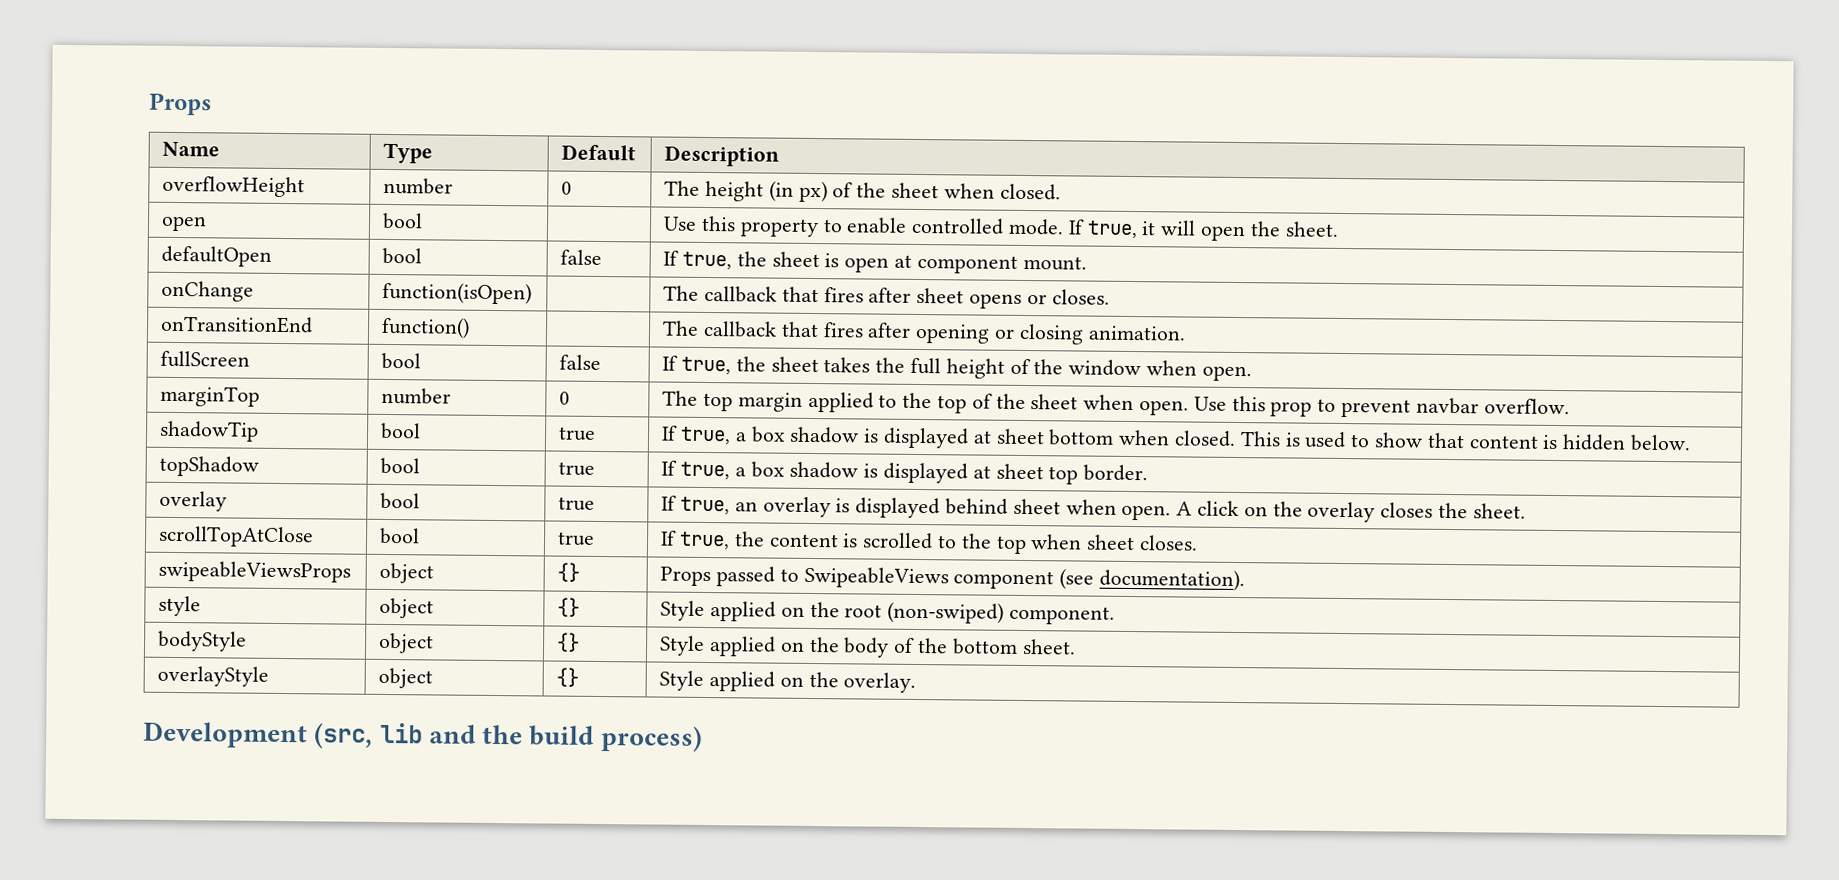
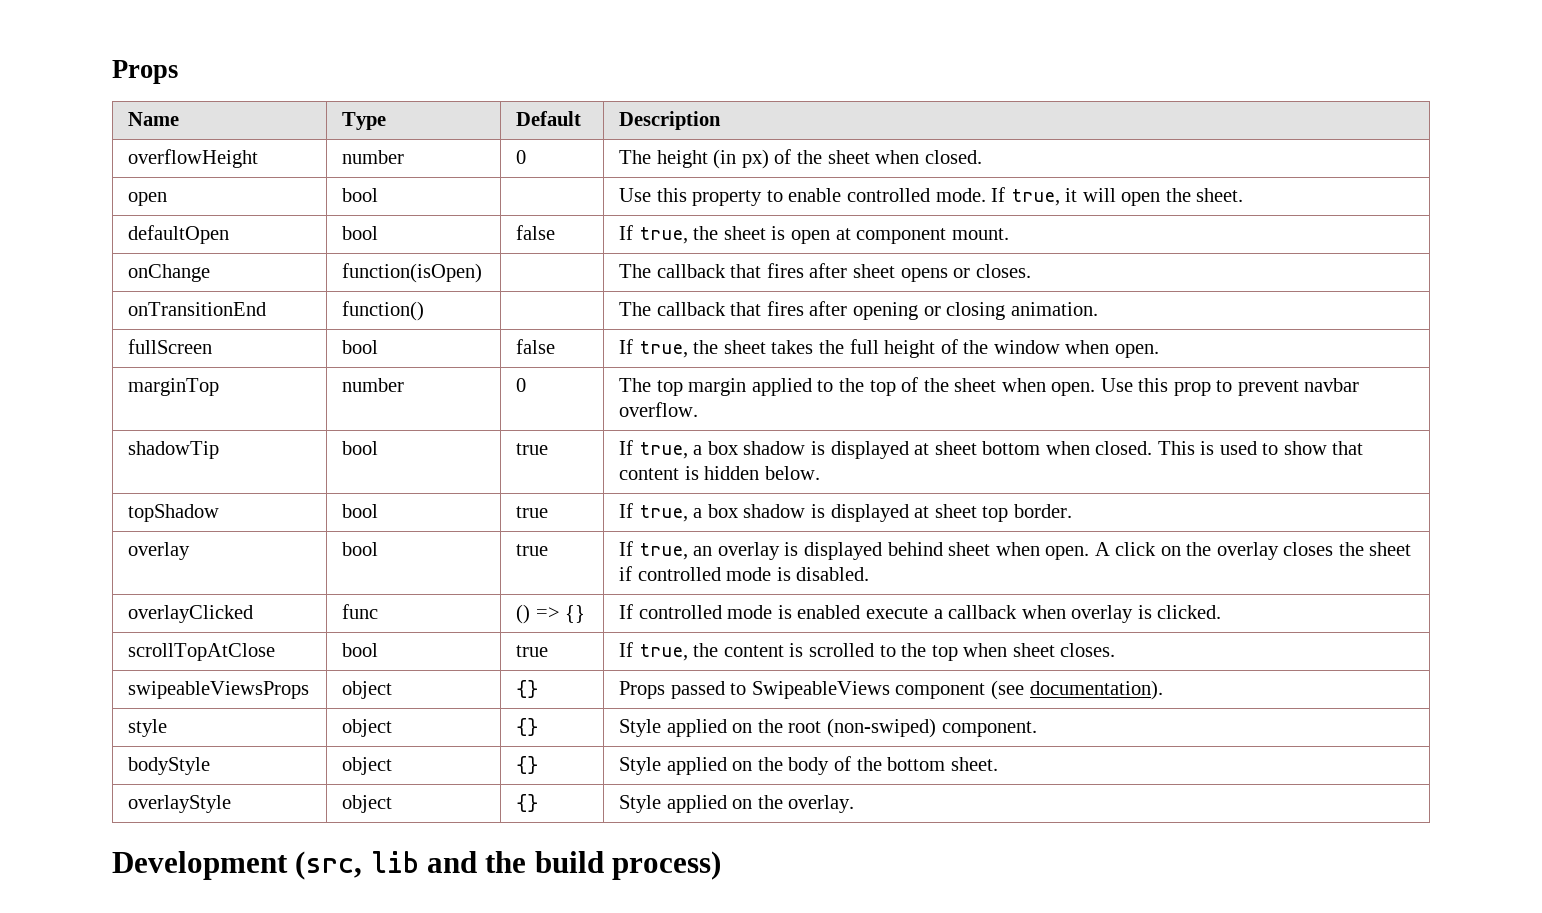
- overlay | bool | true | If true, an overlay is displayed behind sheet when open. A click on the overlay closes the sheet.
+ overlay | bool | true | If true, an overlay is displayed behind sheet when open. A click on the overlay closes the sheet if controlled mode is disabled.
+ overlayClicked | func | () => {} | If controlled mode is enabled execute a callback when overlay is clicked.

